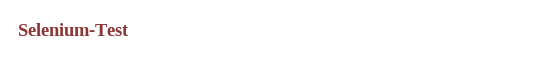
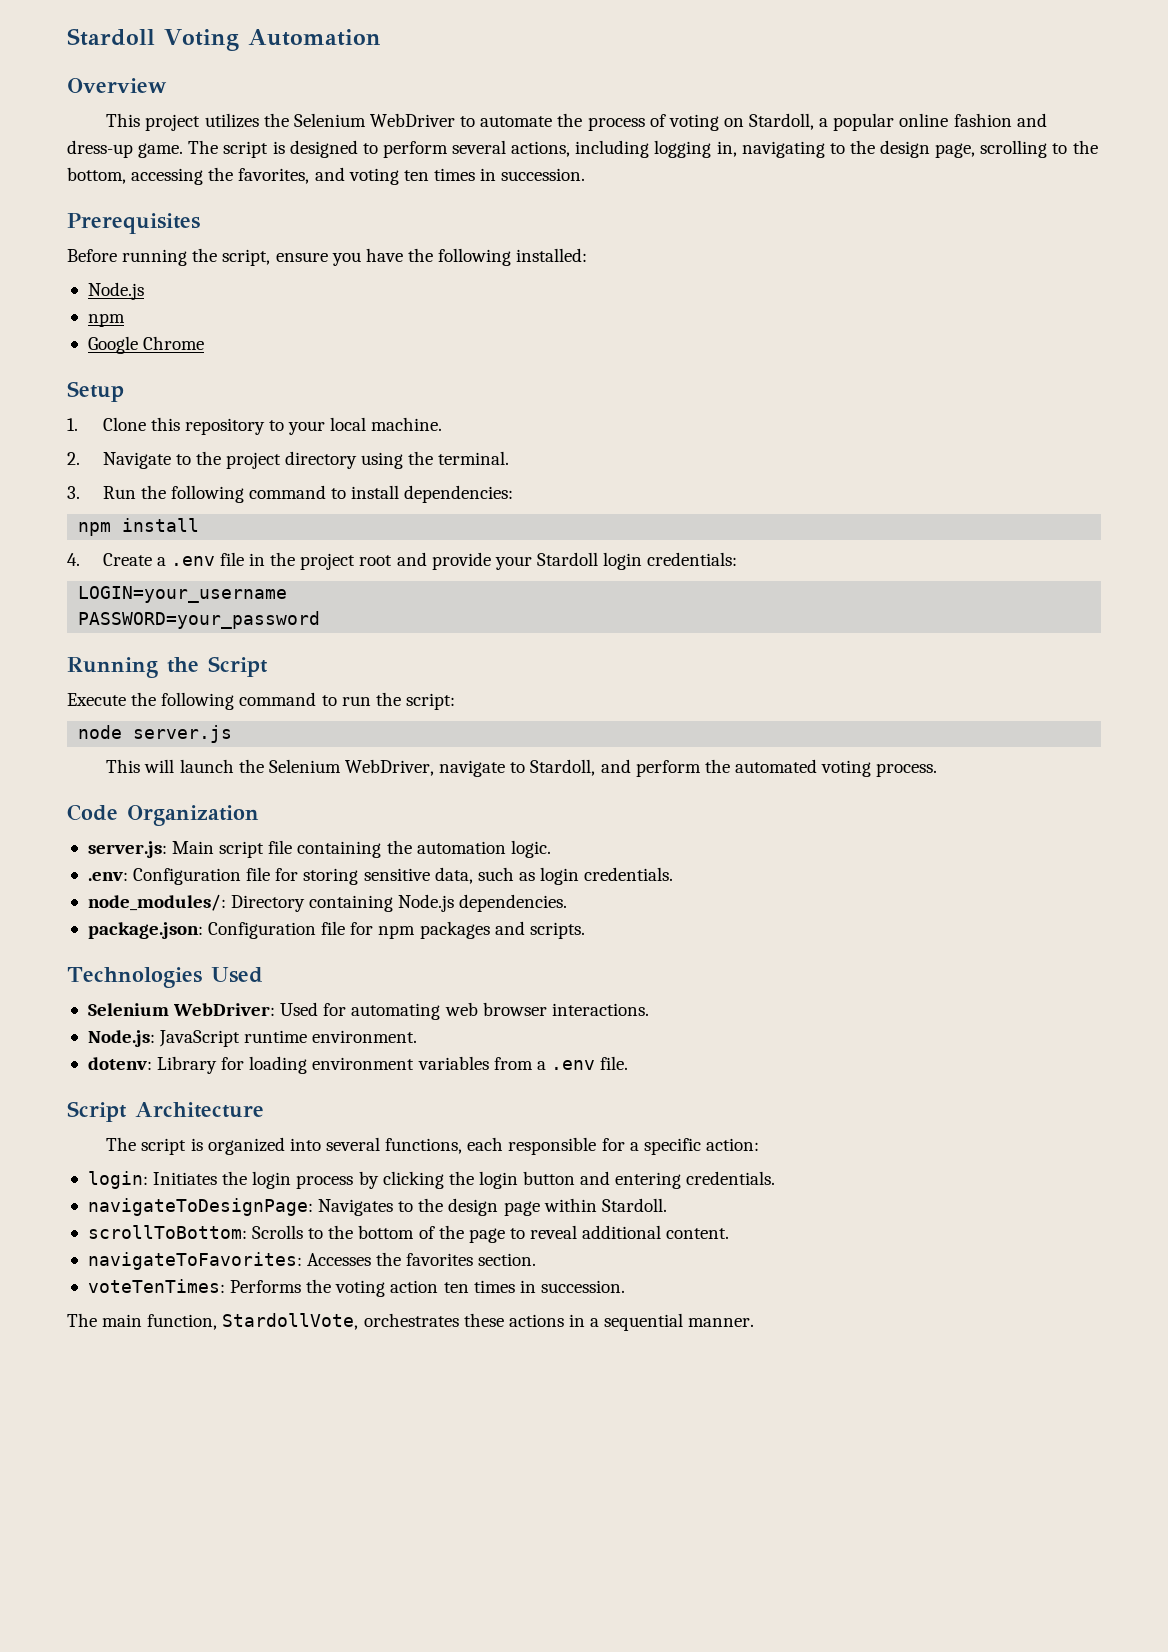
- Selenium-Test
+ Stardoll Voting Automation
+ Overview
+ This project utilizes the Selenium WebDriver to automate the process of voting on Stardoll, a popular online fashion and dress-up game. The script is designed to perform several actions, including logging in, navigating to the design page, scrolling to the bottom, accessing the favorites, and voting ten times in succession.
+ Prerequisites
+ Before running the script, ensure you have the following installed:
+ Node.js
+ npm
+ Google Chrome
+ Setup
+ 1. Clone this repository to your local machine.
+ 2. Navigate to the project directory using the terminal.
+ 3. Run the following command to install dependencies:
+ npm install
+ 4. Create a .env file in the project root and provide your Stardoll login credentials:
+ LOGIN=your_username
+ PASSWORD=your_password
+ Running the Script
+ Execute the following command to run the script:
+ node server.js
+ This will launch the Selenium WebDriver, navigate to Stardoll, and perform the automated voting process.
+ Code Organization
+ server.js: Main script file containing the automation logic.
+ .env: Configuration file for storing sensitive data, such as login credentials.
+ node_modules/: Directory containing Node.js dependencies.
+ package.json: Configuration file for npm packages and scripts.
+ Technologies Used
+ Selenium WebDriver: Used for automating web browser interactions.
+ Node.js: JavaScript runtime environment.
+ dotenv: Library for loading environment variables from a .env file.
+ Script Architecture
+ The script is organized into several functions, each responsible for a specific action:
+ login: Initiates the login process by clicking the login button and entering credentials.
+ navigateToDesignPage: Navigates to the design page within Stardoll.
+ scrollToBottom: Scrolls to the bottom of the page to reveal additional content.
+ navigateToFavorites: Accesses the favorites section.
+ voteTenTimes: Performs the voting action ten times in succession.
+ The main function, StardollVote, orchestrates these actions in a sequential manner.

